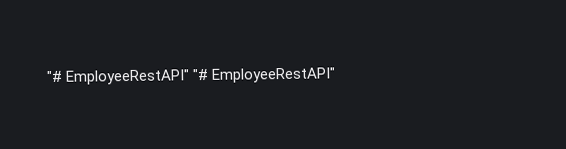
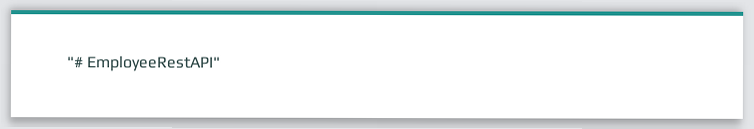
- "# EmployeeRestAPI" "# EmployeeRestAPI"
+ "# EmployeeRestAPI"

